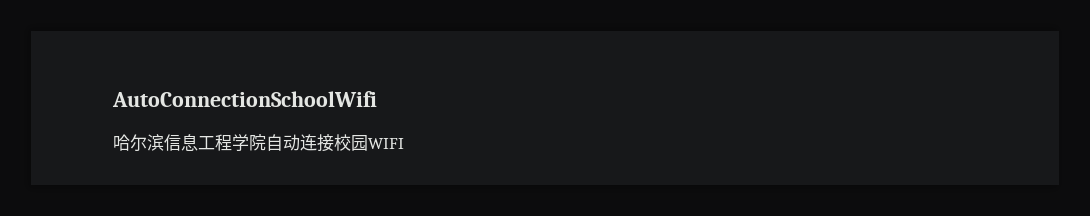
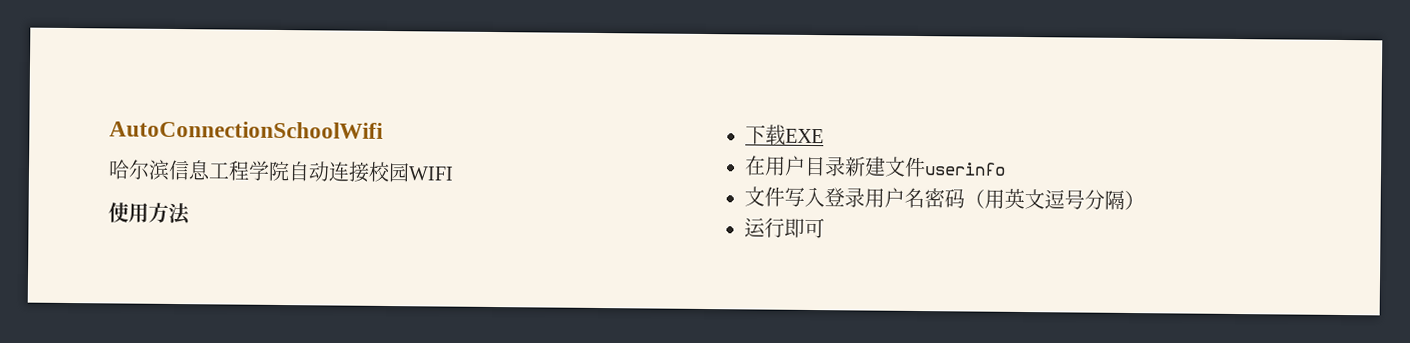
+ 使用方法
+ 下载EXE
+ 在用户目录新建文件userinfo
+ 文件写入登录用户名密码（用英文逗号分隔）
+ 运行即可

